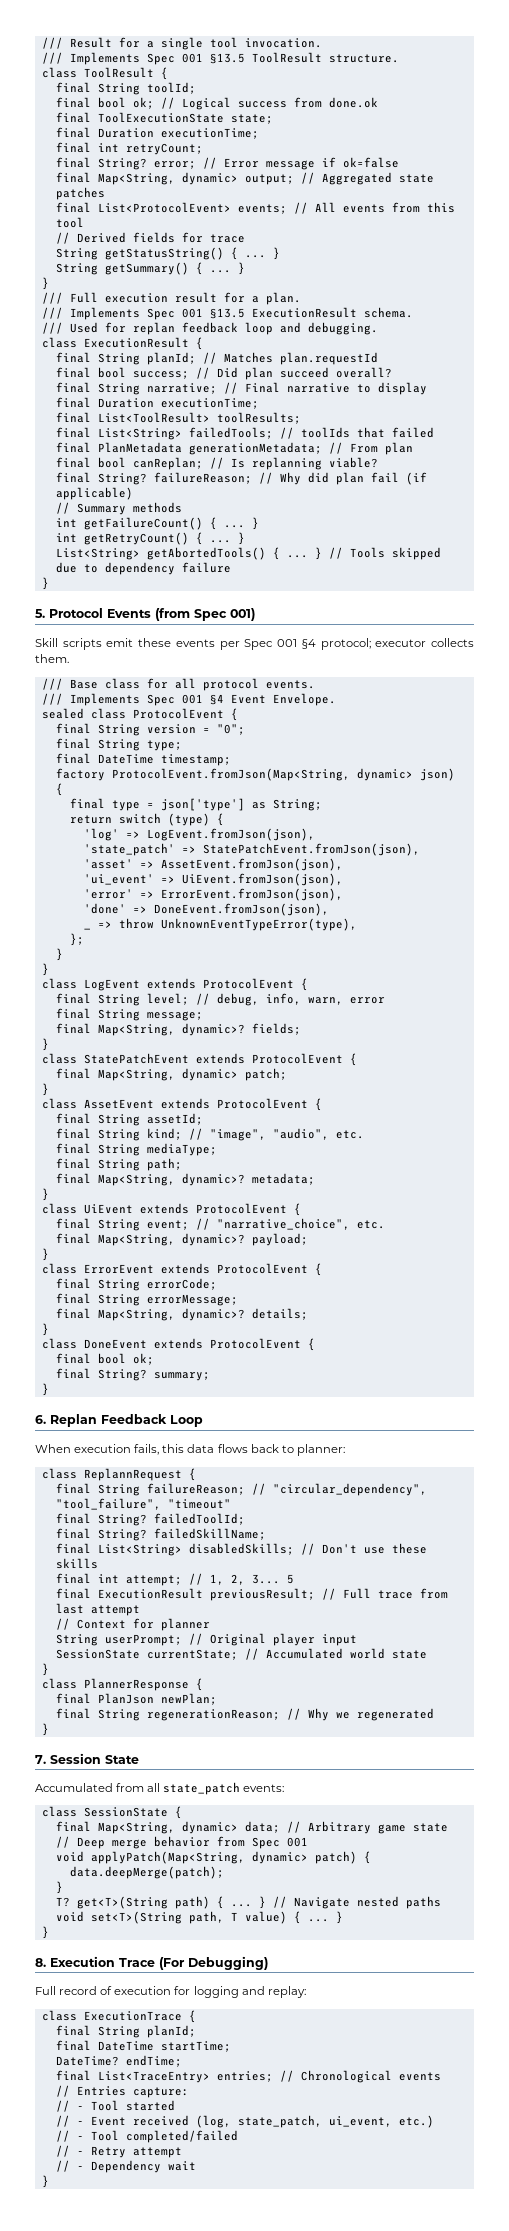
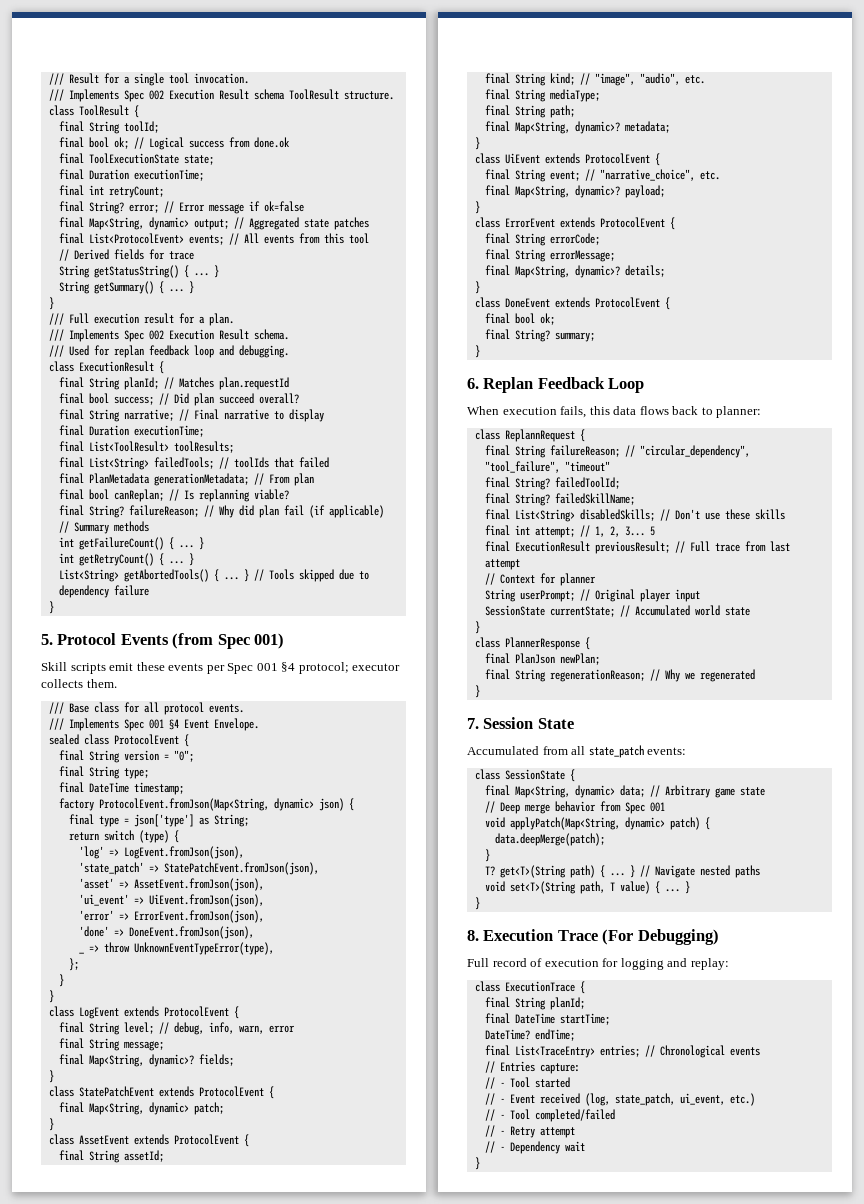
- /// Implements Spec 001 §13.5 ToolResult structure.
+ /// Implements Spec 002 Execution Result schema ToolResult structure.
- /// Implements Spec 001 §13.5 ExecutionResult schema.
+ /// Implements Spec 002 Execution Result schema.

